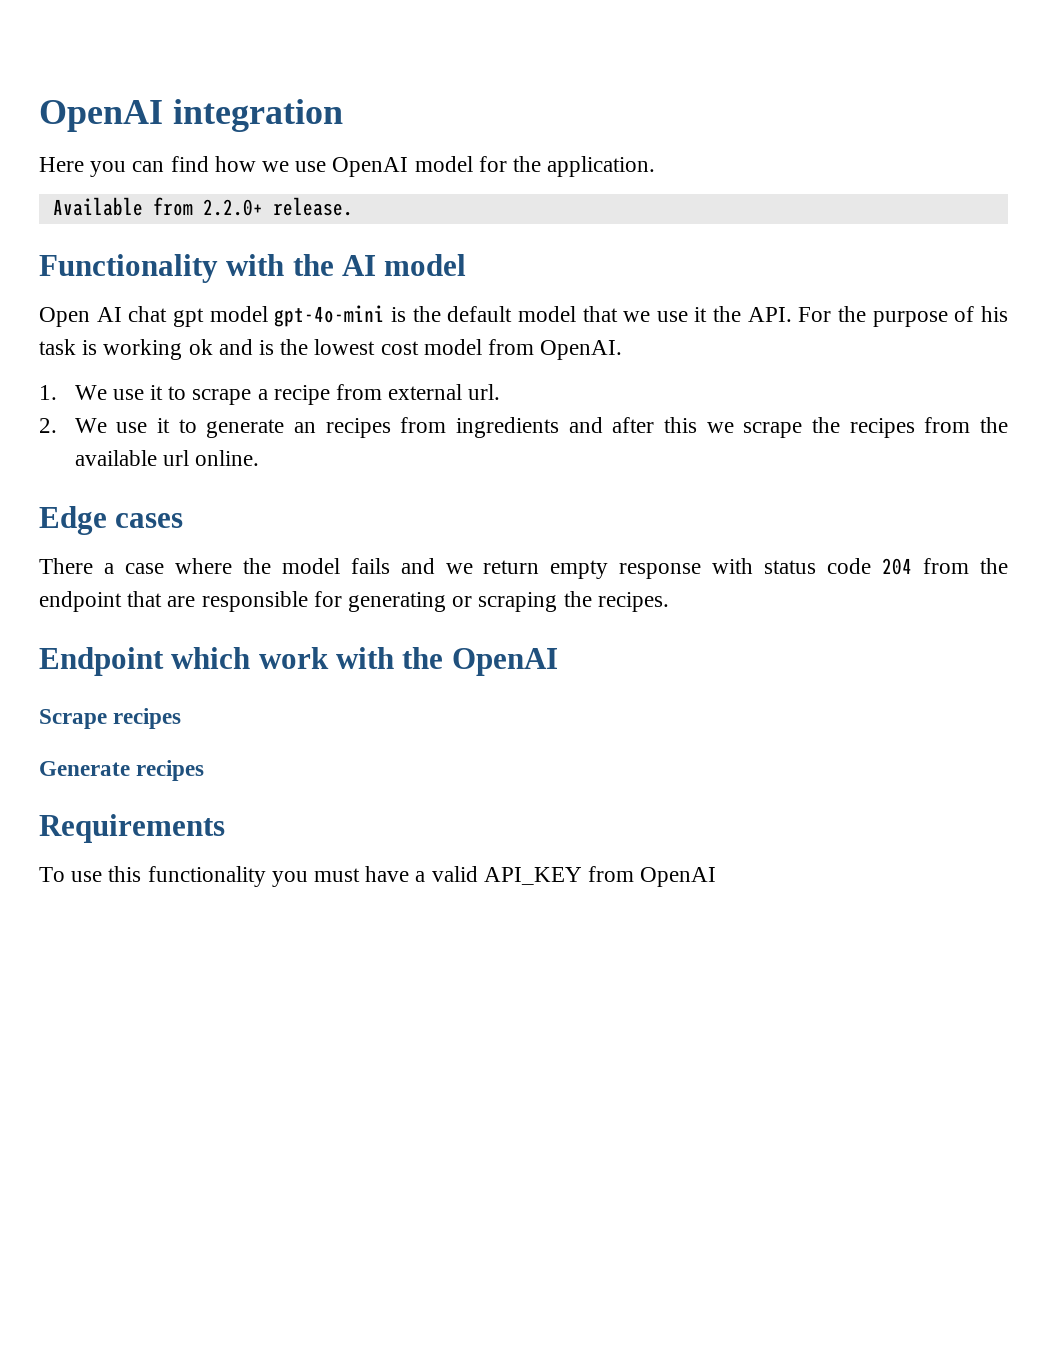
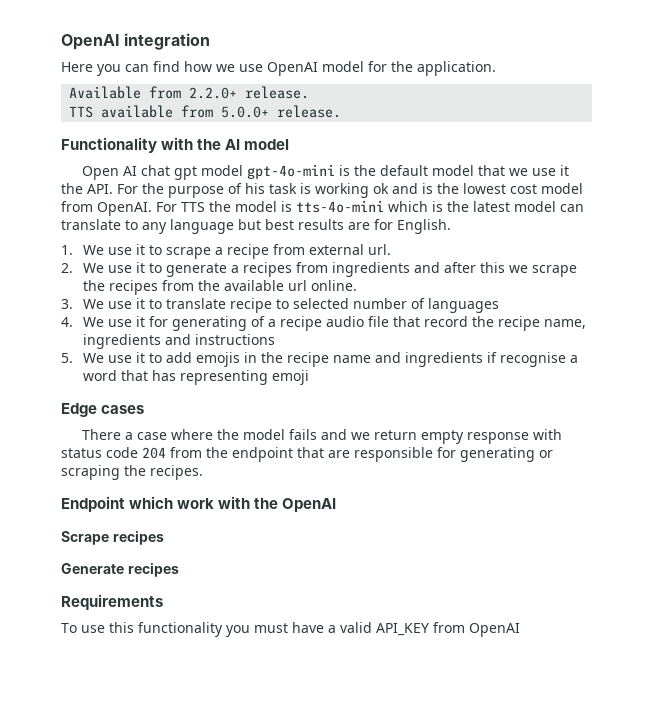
+ TTS available from 5.0.0+ release.
+ For TTS the model is tts-4o-mini which is the latest model can translate to any language but best results are for English.
- 2. We use it to generate an recipes from ingredients and after this we scrape the recipes from the available url online.
+ 2. We use it to generate a recipes from ingredients and after this we scrape the recipes from the available url online.
+ 3. We use it to translate recipe to selected number of languages
+ 4. We use it for generating of a recipe audio file that record the recipe name, ingredients and instructions
+ 5. We use it to add emojis in the recipe name and ingredients if recognise a word that has representing emoji

